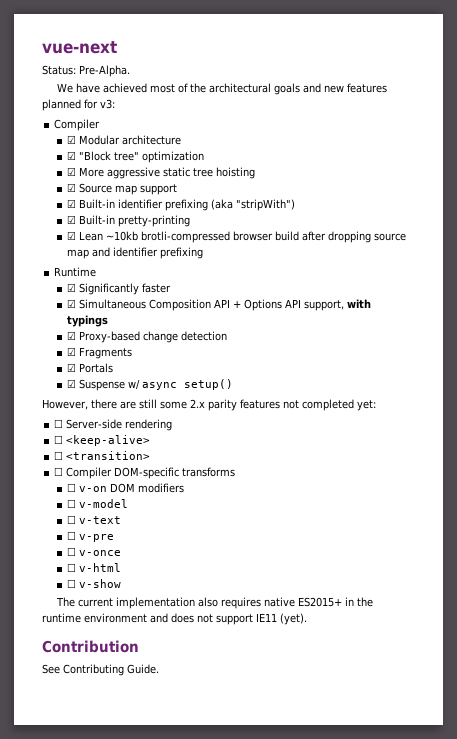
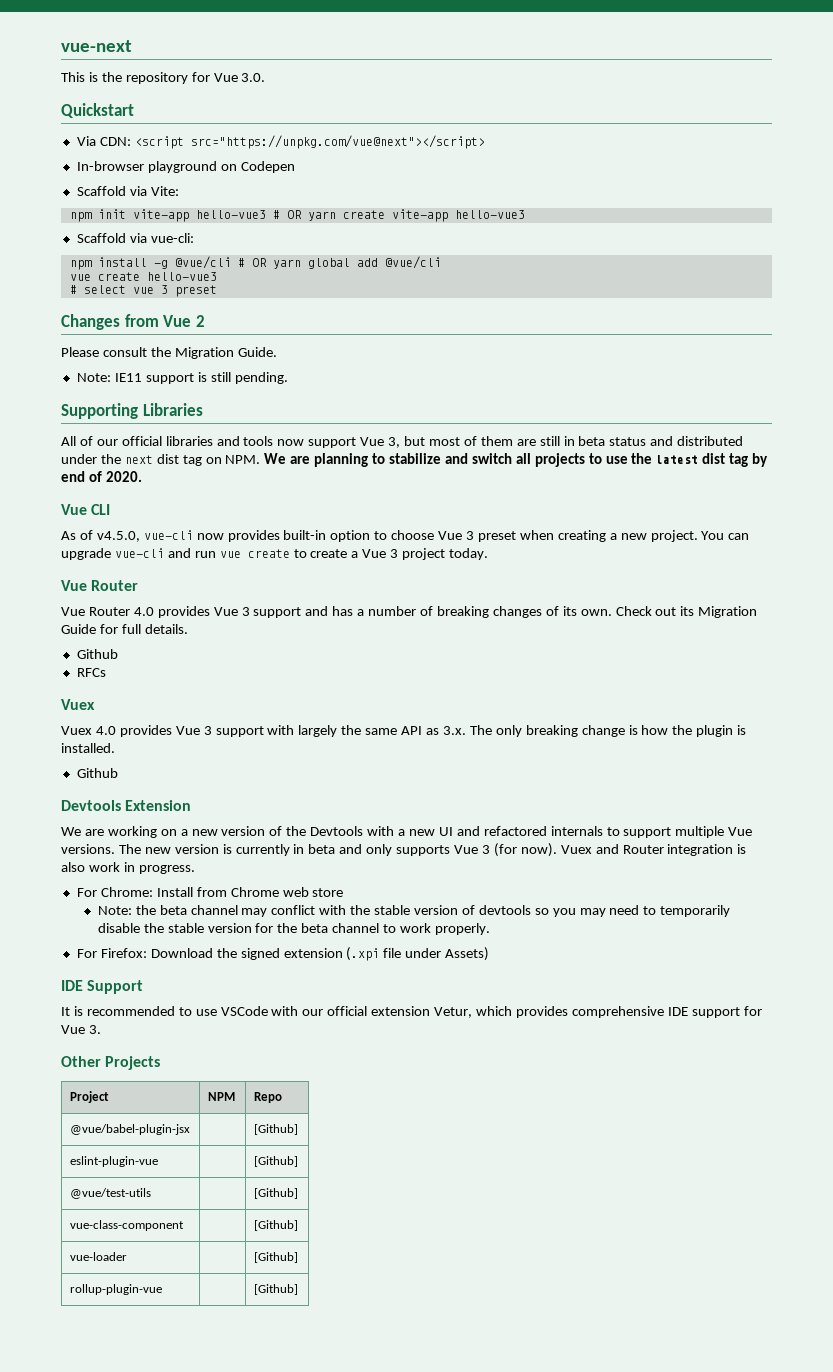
- Status: Pre-Alpha.
- We have achieved most of the architectural goals and new features planned for v3:
- Compiler
- ☑ Modular architecture
- ☑ "Block tree" optimization
- ☑ More aggressive static tree hoisting
- ☑ Source map support
- ☑ Built-in identifier prefixing (aka "stripWith")
- ☑ Built-in pretty-printing
- ☑ Lean ~10kb brotli-compressed browser build after dropping source map and identifier prefixing
- Runtime
- ☑ Significantly faster
- ☑ Simultaneous Composition API + Options API support, with typings
- ☑ Proxy-based change detection
- ☑ Fragments
- ☑ Portals
- ☑ Suspense w/ async setup()
- However, there are still some 2.x parity features not completed yet:
- ☐ Server-side rendering
- ☐ <keep-alive>
- ☐ <transition>
- ☐ Compiler DOM-specific transforms
- ☐ v-on DOM modifiers
- ☐ v-model
- ☐ v-text
- ☐ v-pre
- ☐ v-once
- ☐ v-html
- ☐ v-show
- The current implementation also requires native ES2015+ in the runtime environment and does not support IE11 (yet).
- Contribution
- See Contributing Guide.
+ This is the repository for Vue 3.0.
+ Quickstart
+ Via CDN: <script src="https://unpkg.com/vue@next"></script>
+ In-browser playground on Codepen
+ Scaffold via Vite:
+ npm init vite-app hello-vue3 # OR yarn create vite-app hello-vue3
+ Scaffold via vue-cli:
+ npm install -g @vue/cli # OR yarn global add @vue/cli
+ vue create hello-vue3
+ # select vue 3 preset
+ Changes from Vue 2
+ Please consult the Migration Guide.
+ Note: IE11 support is still pending.
+ Supporting Libraries
+ All of our official libraries and tools now support Vue 3, but most of them are still in beta status and distributed under the next dist tag on NPM. We are planning to stabilize and switch all projects to use the latest dist tag by end of 2020.
+ Vue CLI
+ As of v4.5.0, vue-cli now provides built-in option to choose Vue 3 preset when creating a new project. You can upgrade vue-cli and run vue create to create a Vue 3 project today.
+ Vue Router
+ Vue Router 4.0 provides Vue 3 support and has a number of breaking changes of its own. Check out its Migration Guide for full details.
+ Github
+ RFCs
+ Vuex
+ Vuex 4.0 provides Vue 3 support with largely the same API as 3.x. The only breaking change is how the plugin is installed.
+ Github
+ Devtools Extension
+ We are working on a new version of the Devtools with a new UI and refactored internals to support multiple Vue versions. The new version is currently in beta and only supports Vue 3 (for now). Vuex and Router integration is also work in progress.
+ For Chrome: Install from Chrome web store
+ Note: the beta channel may conflict with the stable version of devtools so you may need to temporarily disable the stable version for the beta channel to work properly.
+ For Firefox: Download the signed extension (.xpi file under Assets)
+ IDE Support
+ It is recommended to use VSCode with our official extension Vetur, which provides comprehensive IDE support for Vue 3.
+ Other Projects
+ Project | NPM | Repo
+ @vue/babel-plugin-jsx | | [Github]
+ eslint-plugin-vue | | [Github]
+ @vue/test-utils | | [Github]
+ vue-class-component | | [Github]
+ vue-loader | | [Github]
+ rollup-plugin-vue | | [Github]

